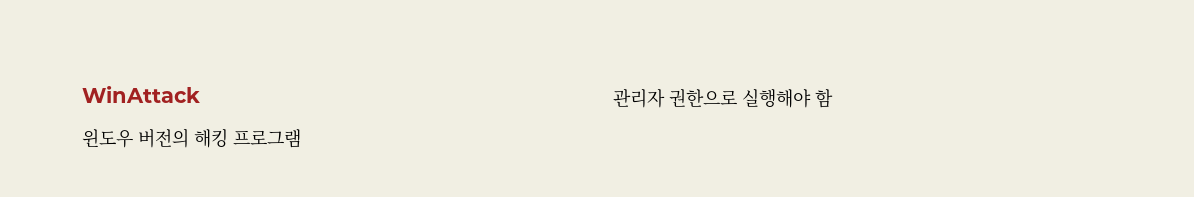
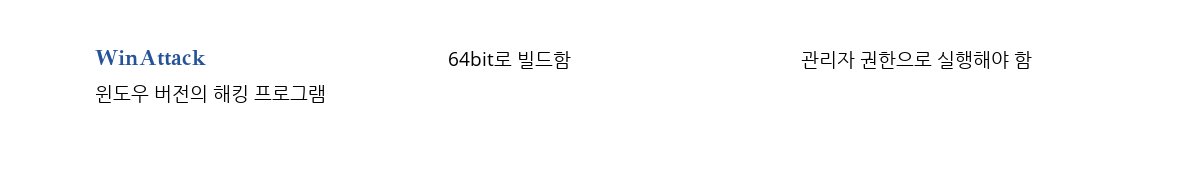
+ 64bit로 빌드함

